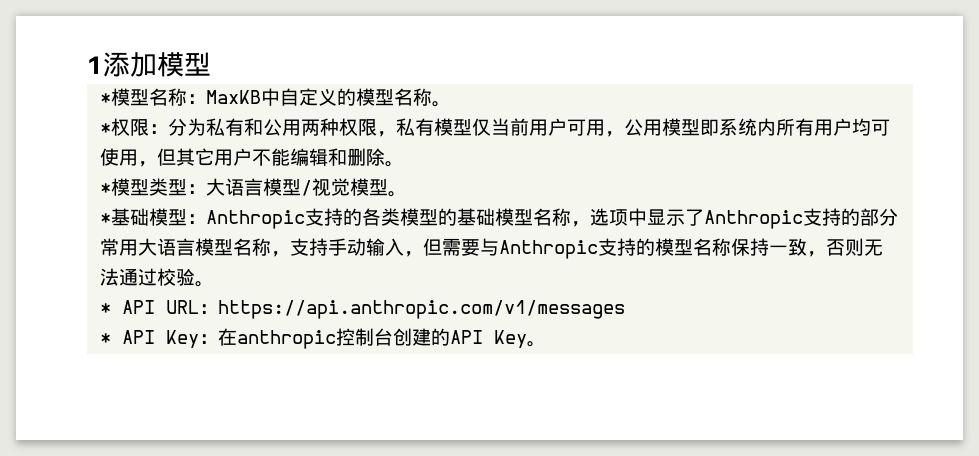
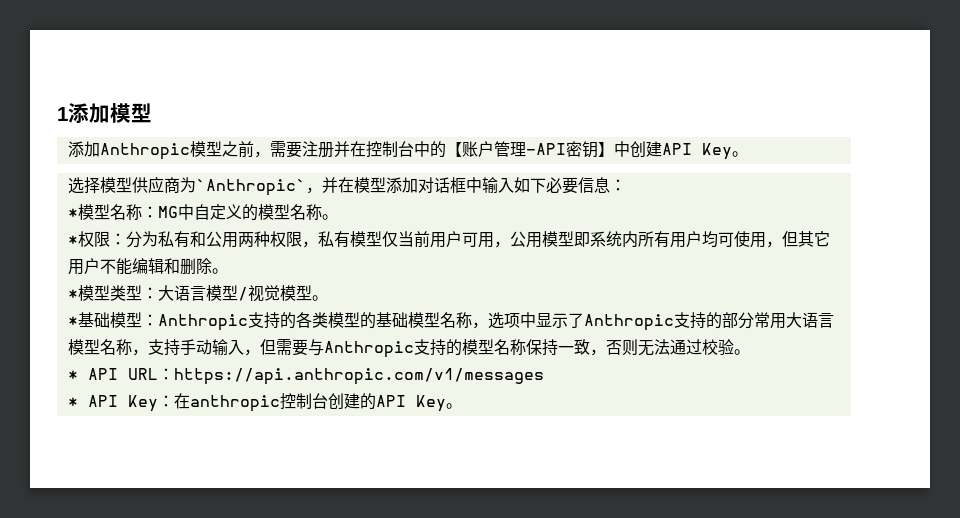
+ 添加Anthropic模型之前，需要注册并在控制台中的【账户管理-API密钥】中创建API Key。
+ 选择模型供应商为`Anthropic`，并在模型添加对话框中输入如下必要信息：
- *模型名称：MaxKB中自定义的模型名称。
+ *模型名称：MG中自定义的模型名称。

